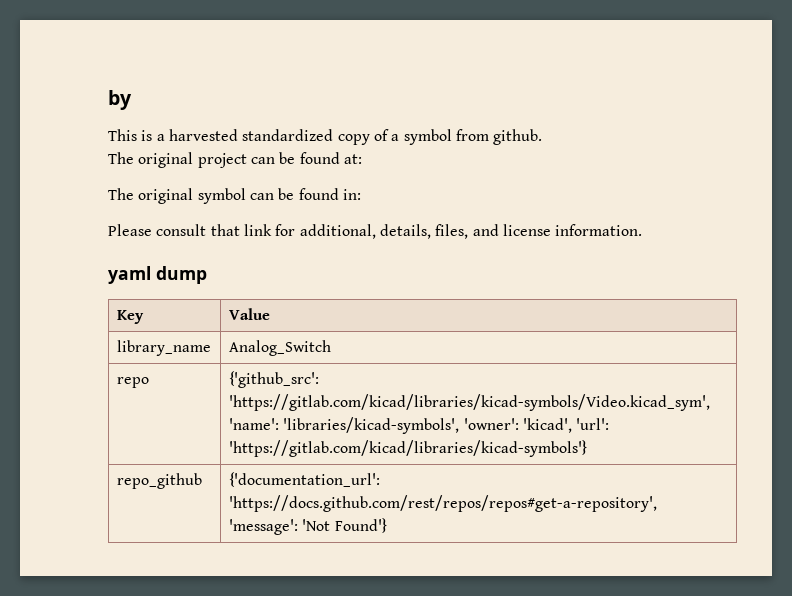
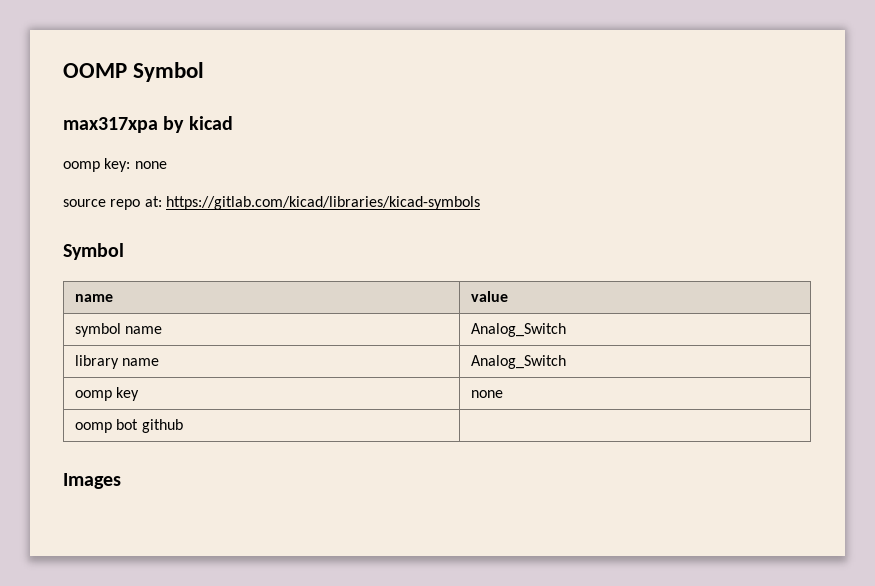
- by
- This is a harvested standardized copy of a symbol from github.
- The original project can be found at:
- The original symbol can be found in:
- Please consult that link for additional, details, files, and license information.
- yaml dump
- Key | Value
- library_name | Analog_Switch
- repo | {'github_src': 'https://gitlab.com/kicad/libraries/kicad-symbols/Video.kicad_sym', 'name': 'libraries/kicad-symbols', 'owner': 'kicad', 'url': 'https://gitlab.com/kicad/libraries/kicad-symbols'}
- repo_github | {'documentation_url': 'https://docs.github.com/rest/repos/repos#get-a-repository', 'message': 'Not Found'}
+ OOMP Symbol
+ max317xpa by kicad
+ oomp key: none
+ source repo at: https://gitlab.com/kicad/libraries/kicad-symbols
+ Symbol
+ name | value
+ symbol name | Analog_Switch
+ library name | Analog_Switch
+ oomp key | none
+ oomp bot github |
+ Images

